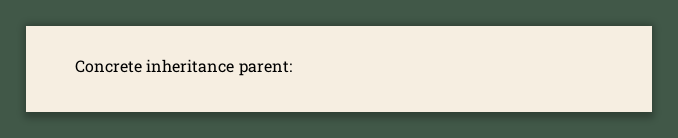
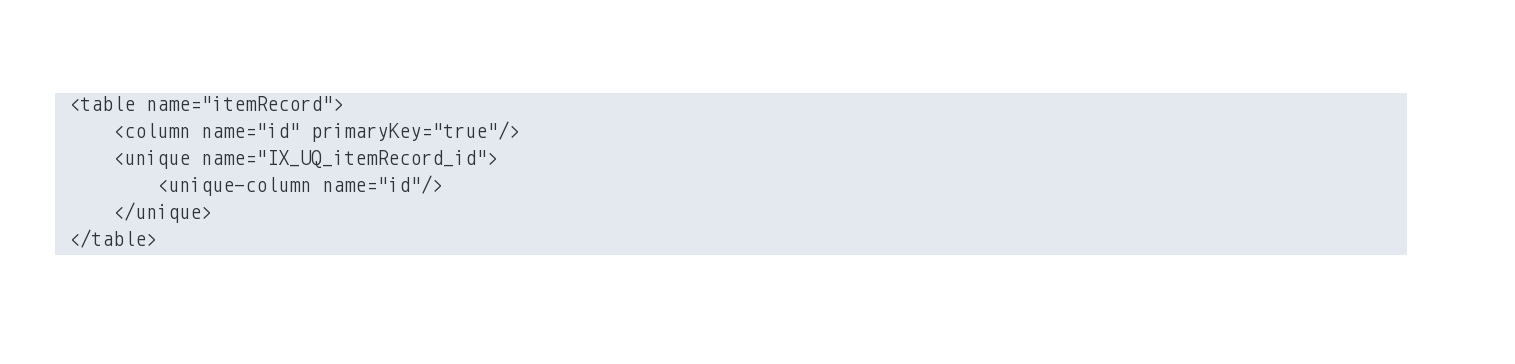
- Concrete inheritance parent:
+ <table name="itemRecord">
+ <column name="id" primaryKey="true"/>
+ <unique name="IX_UQ_itemRecord_id">
+ <unique-column name="id"/>
+ </unique>
+ </table>

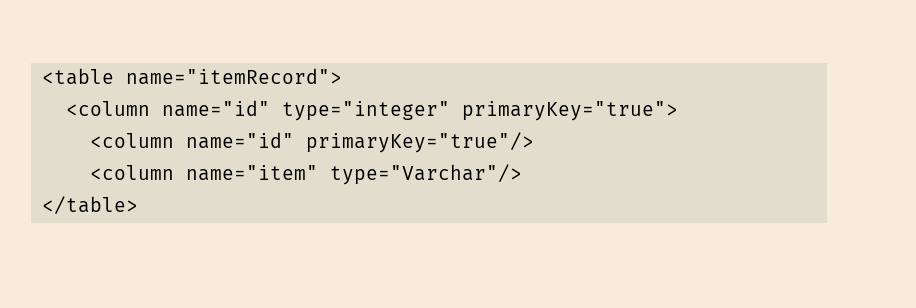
+ <column name="id" type="integer" primaryKey="true">
- <unique name="IX_UQ_itemRecord_id">
- <unique-column name="id"/>
- </unique>
+ <column name="item" type="Varchar"/>

